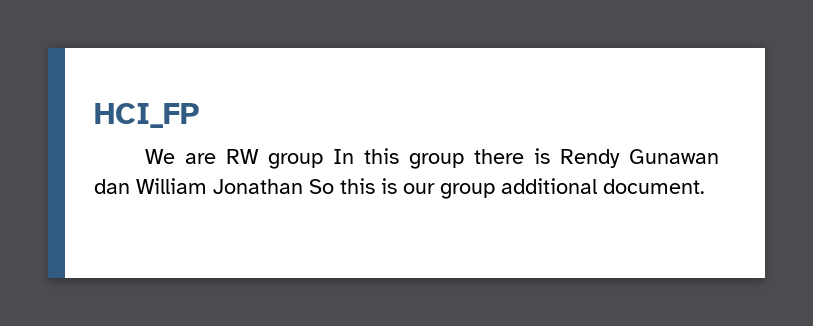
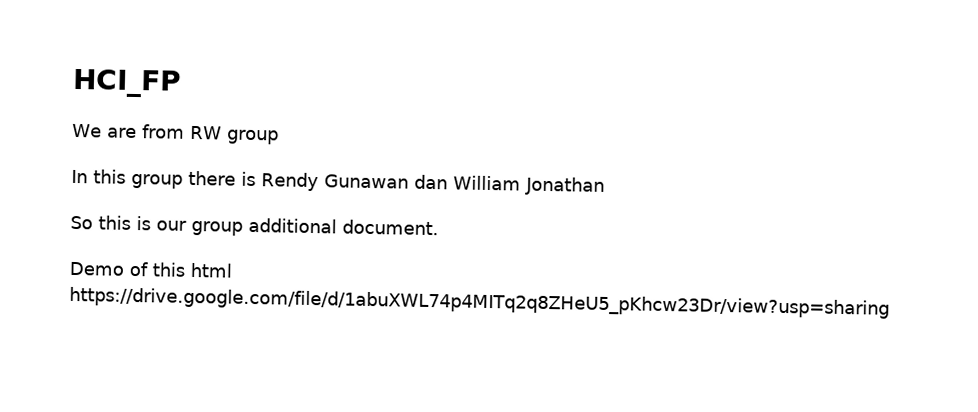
- We are RW group In this group there is Rendy Gunawan dan William Jonathan So this is our group additional document.
+ We are from RW group
+ In this group there is Rendy Gunawan dan William Jonathan
+ So this is our group additional document.
+ Demo of this html https://drive.google.com/file/d/1abuXWL74p4MITq2q8ZHeU5_pKhcw23Dr/view?usp=sharing

